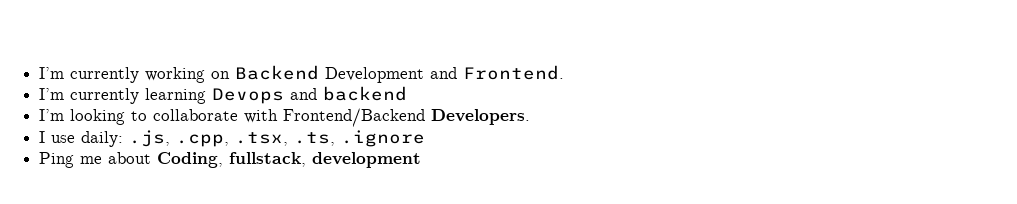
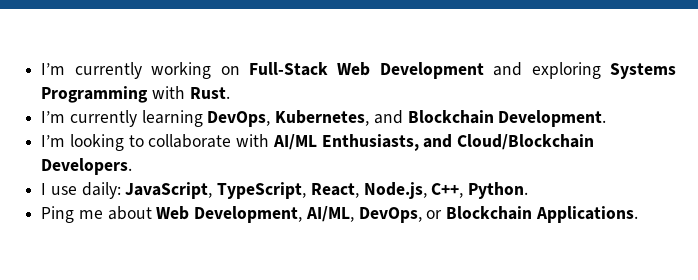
- I’m currently working on Backend Development and Frontend.
- I’m currently learning Devops and backend
+ I’m currently working on Full-Stack Web Development and exploring Systems Programming with Rust.
+ I’m currently learning DevOps, Kubernetes, and Blockchain Development.
- I’m looking to collaborate with Frontend/Backend Developers.
+ I’m looking to collaborate with AI/ML Enthusiasts, and Cloud/Blockchain Developers.
- I use daily: .js, .cpp, .tsx, .ts, .ignore
- Ping me about Coding, fullstack, development
+ I use daily: JavaScript, TypeScript, React, Node.js, C++, Python.
+ Ping me about Web Development, AI/ML, DevOps, or Blockchain Applications.

